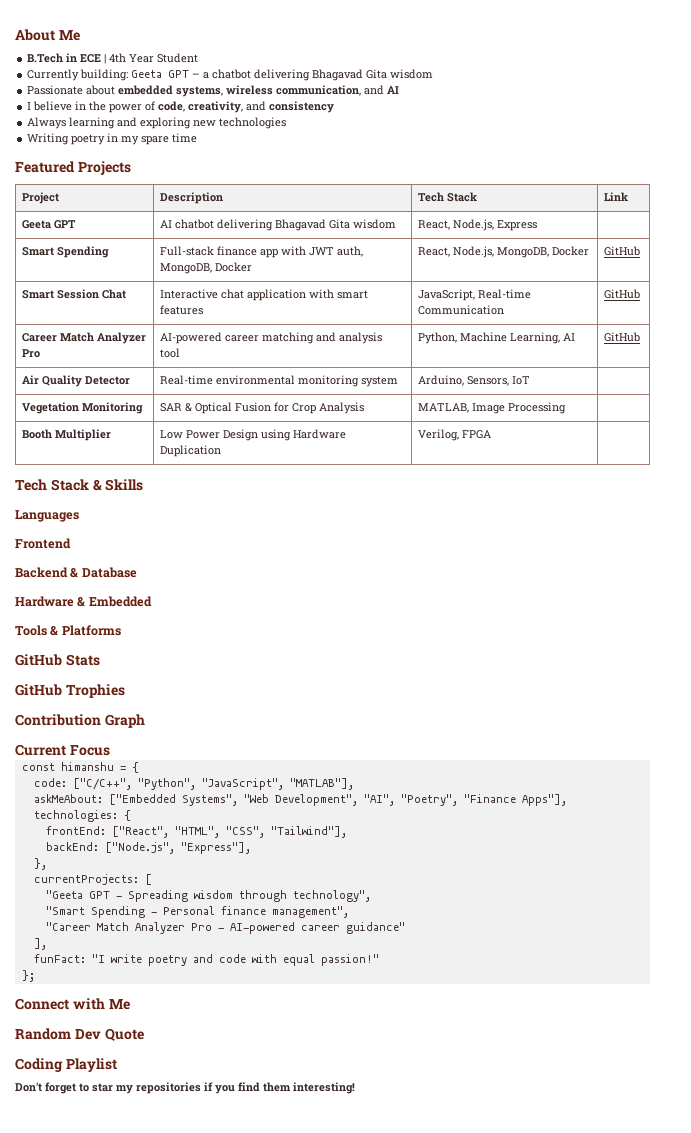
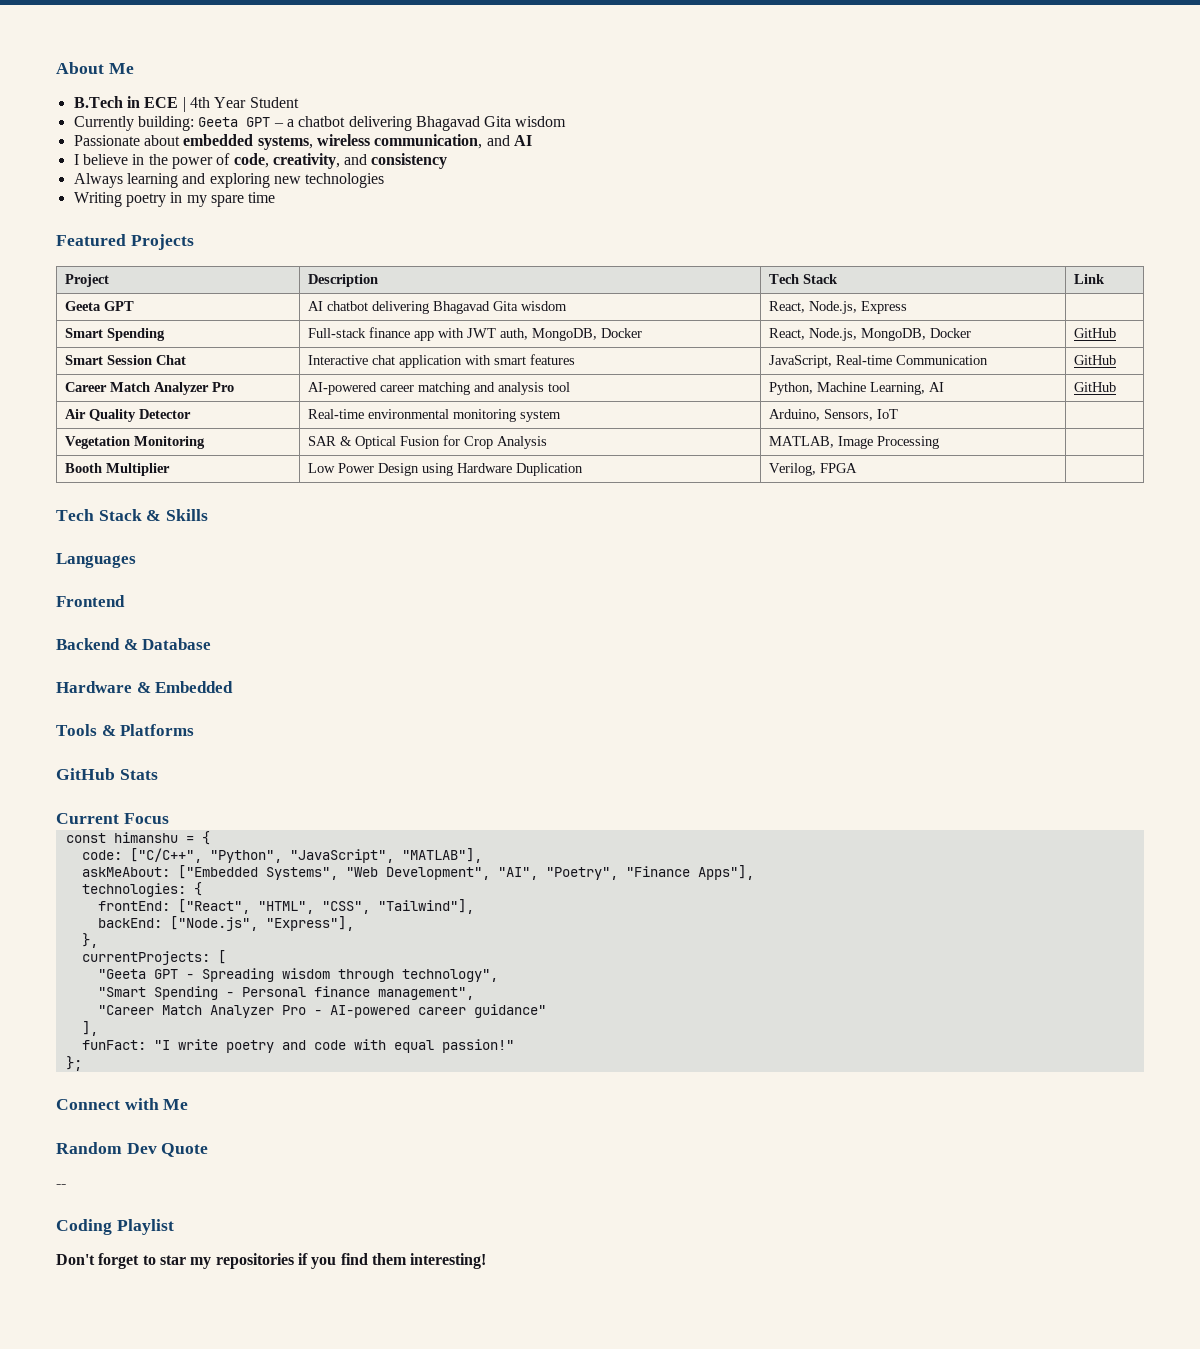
- GitHub Trophies
- Contribution Graph
+ --

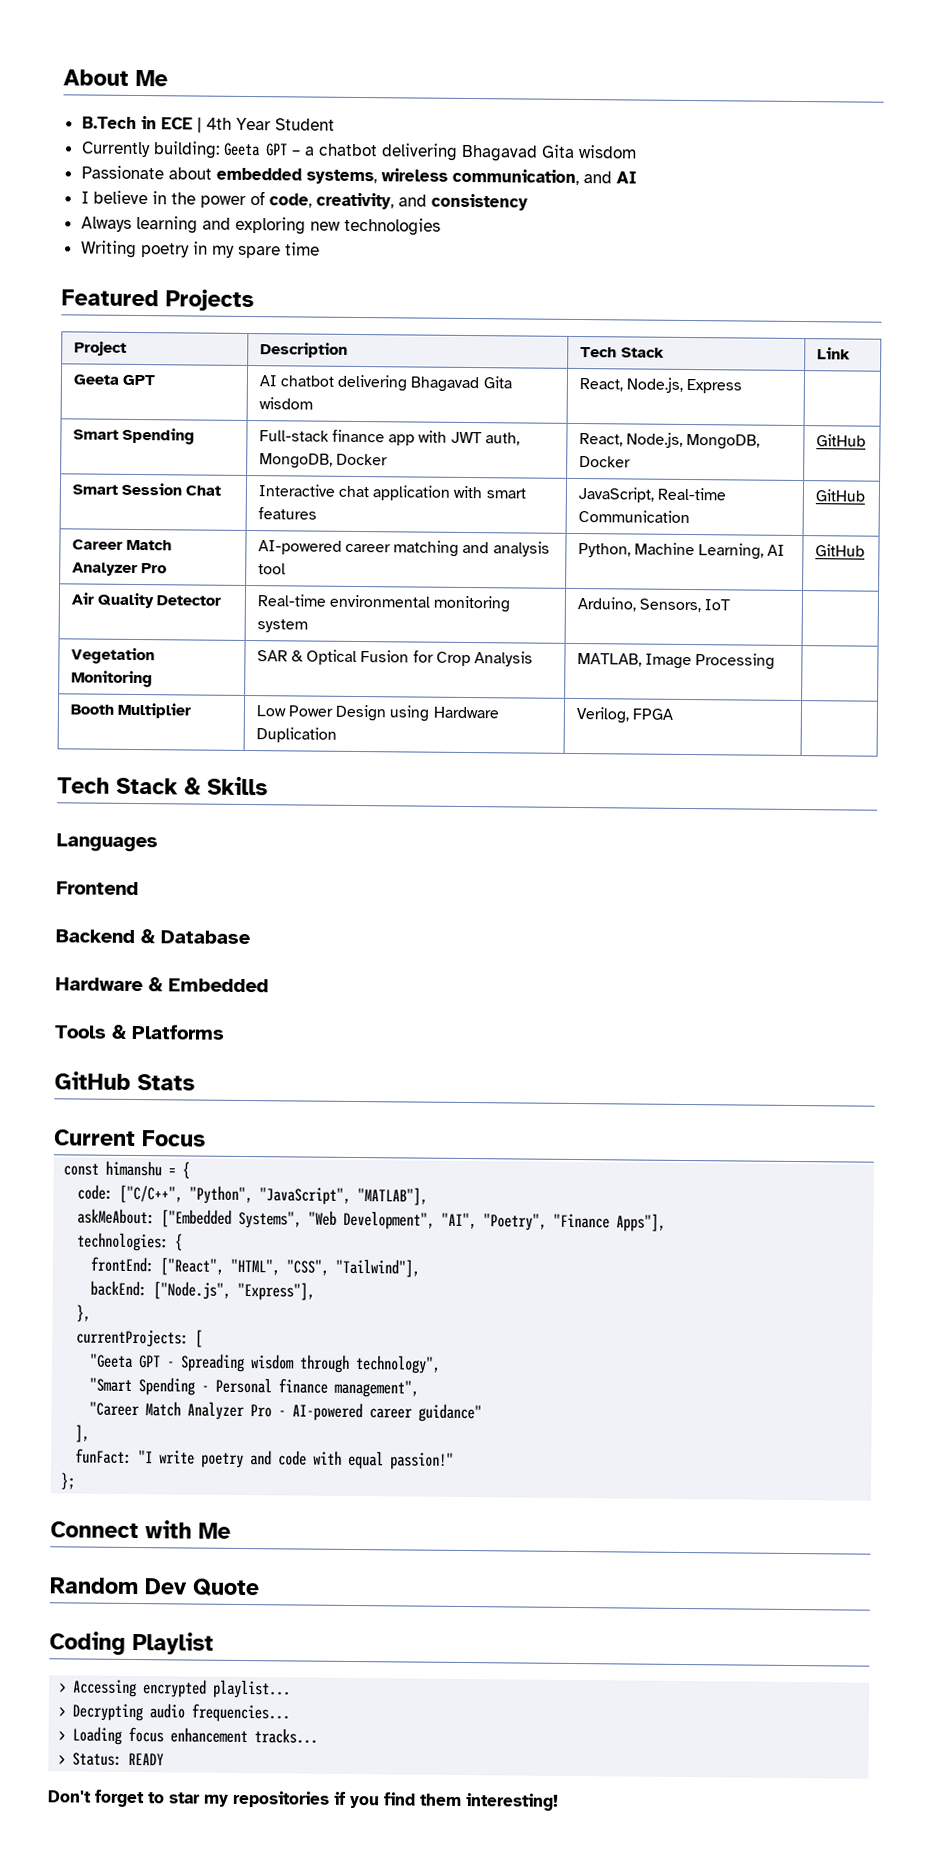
- --
+ > Accessing encrypted playlist...
+ > Decrypting audio frequencies...
+ > Loading focus enhancement tracks...
+ > Status: READY

